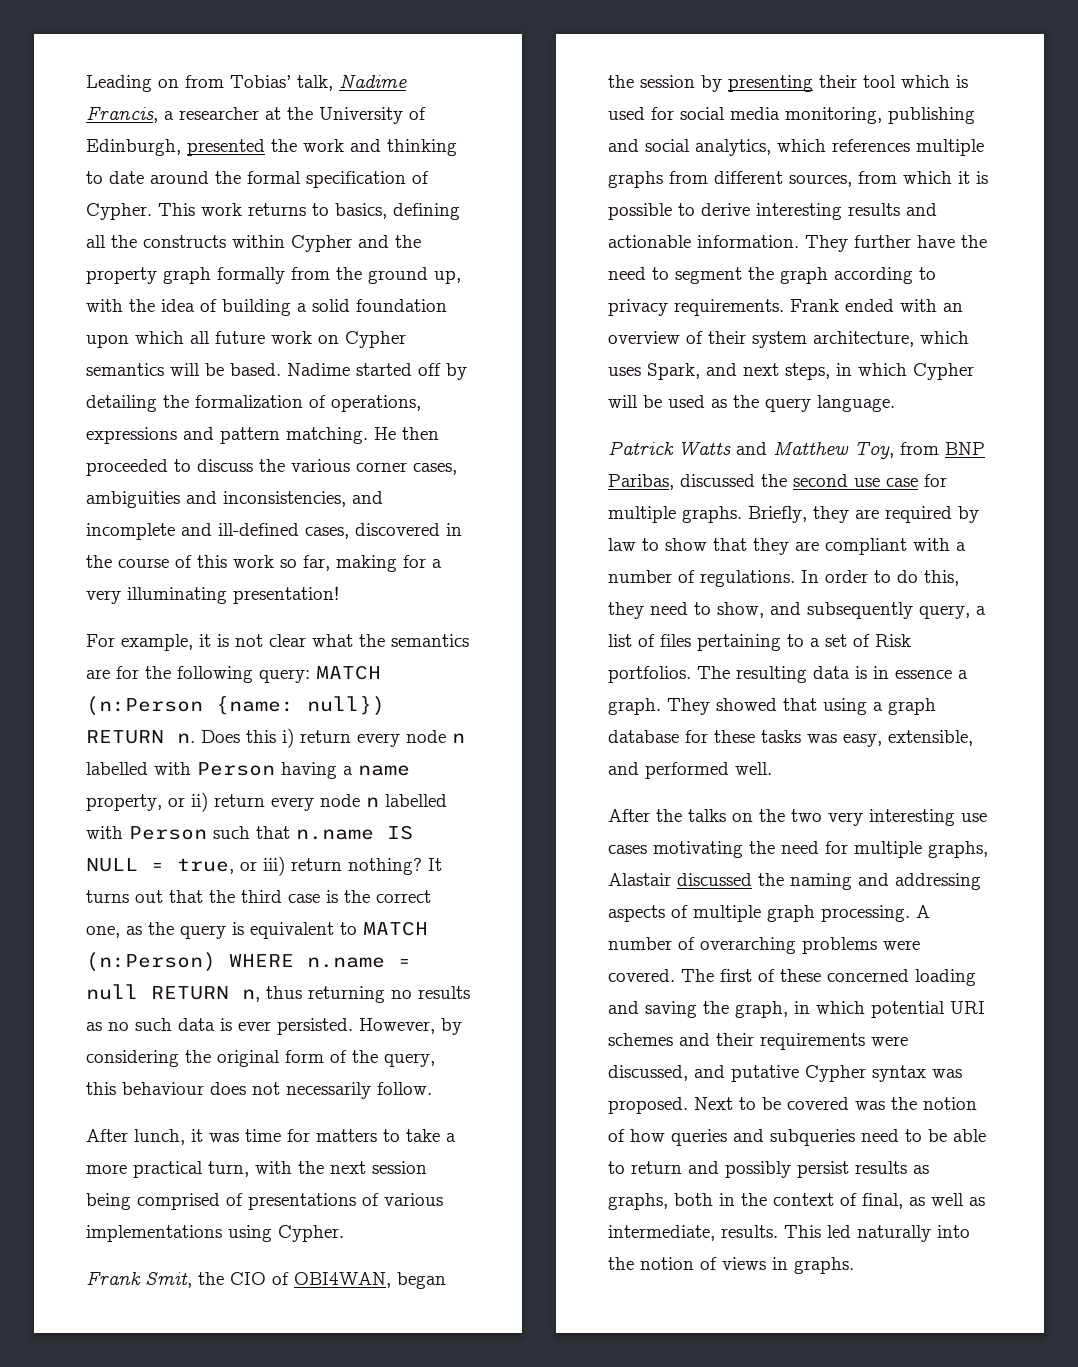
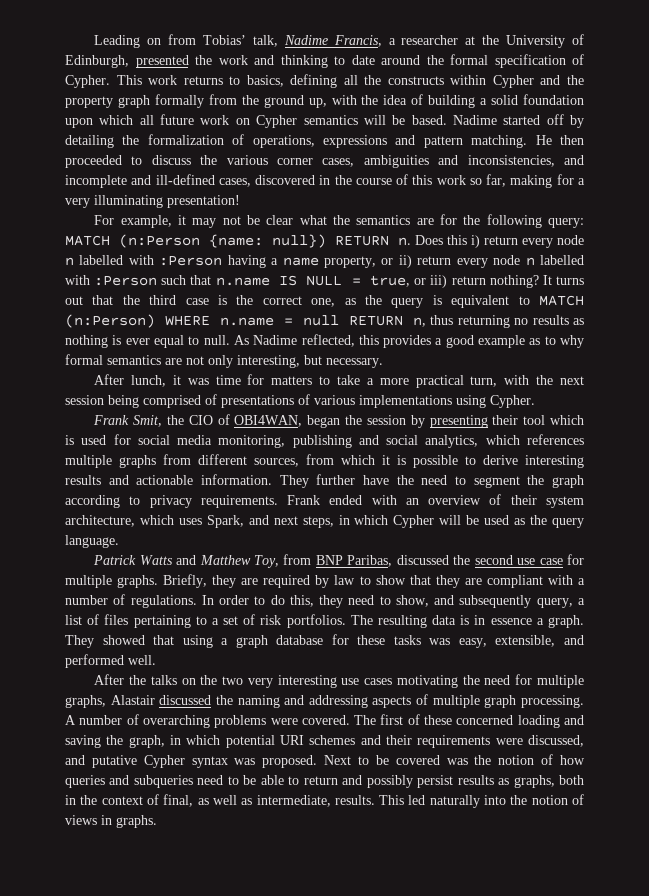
- For example, it is not clear what the semantics are for the following query: MATCH (n:Person {name: null}) RETURN n.
+ For example, it may not be clear what the semantics are for the following query: MATCH (n:Person {name: null}) RETURN n.
- Does this i) return every node n labelled with Person having a name property, or ii) return every node n labelled with Person such that n.name IS NULL = true, or iii) return nothing?
+ Does this i) return every node n labelled with :Person having a name property, or ii) return every node n labelled with :Person such that n.name IS NULL = true, or iii) return nothing?
- It turns out that the third case is the correct one, as the query is equivalent to MATCH (n:Person) WHERE n.name = null RETURN n, thus returning no results as no such data is ever persisted. However, by considering the original form of the query, this behaviour does not necessarily follow.
+ It turns out that the third case is the correct one, as the query is equivalent to MATCH (n:Person) WHERE n.name = null RETURN n, thus returning no results as nothing is ever equal to null. As Nadime reflected, this provides a good example as to why formal semantics are not only interesting, but necessary.
- In order to do this, they need to show, and subsequently query, a list of files pertaining to a set of Risk portfolios.
+ In order to do this, they need to show, and subsequently query, a list of files pertaining to a set of risk portfolios.

